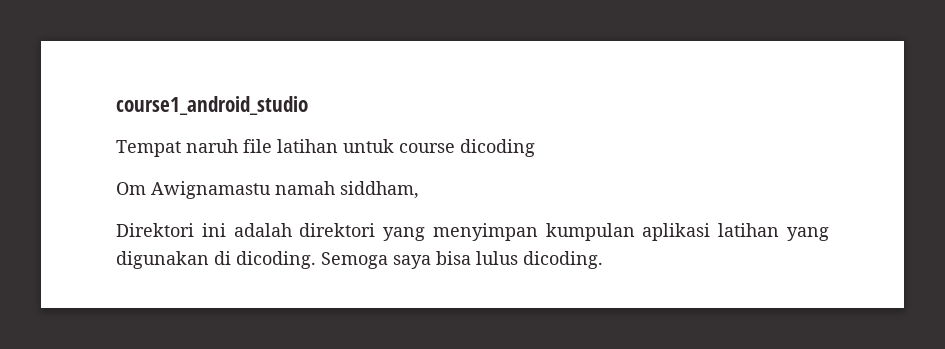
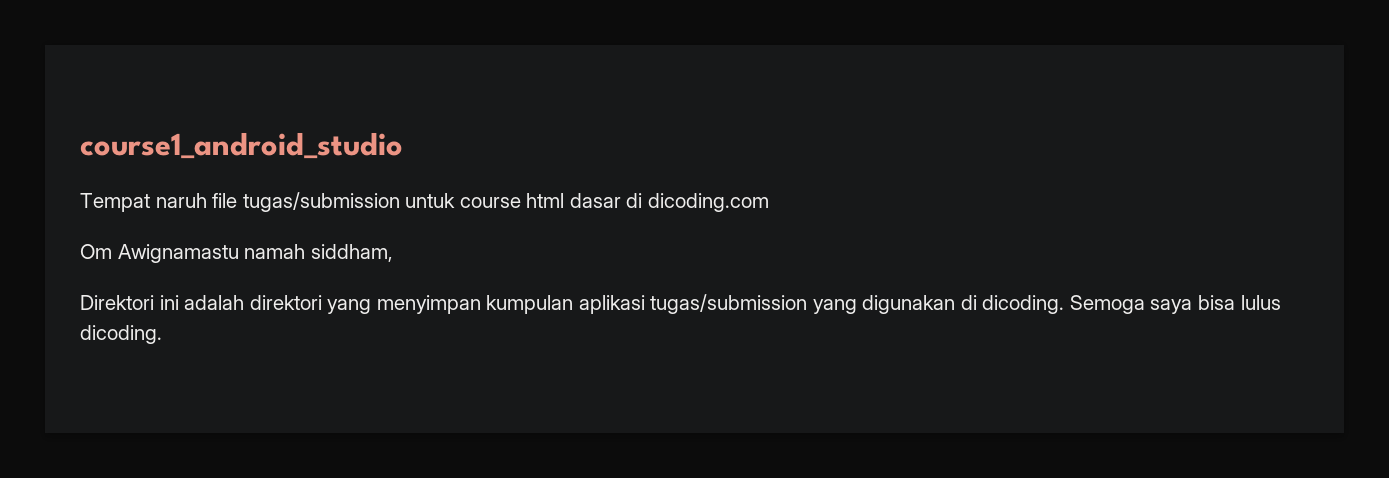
- Tempat naruh file latihan untuk course dicoding
+ Tempat naruh file tugas/submission untuk course html dasar di dicoding.com
- Direktori ini adalah direktori yang menyimpan kumpulan aplikasi latihan yang digunakan di dicoding.
+ Direktori ini adalah direktori yang menyimpan kumpulan aplikasi tugas/submission yang digunakan di dicoding.

